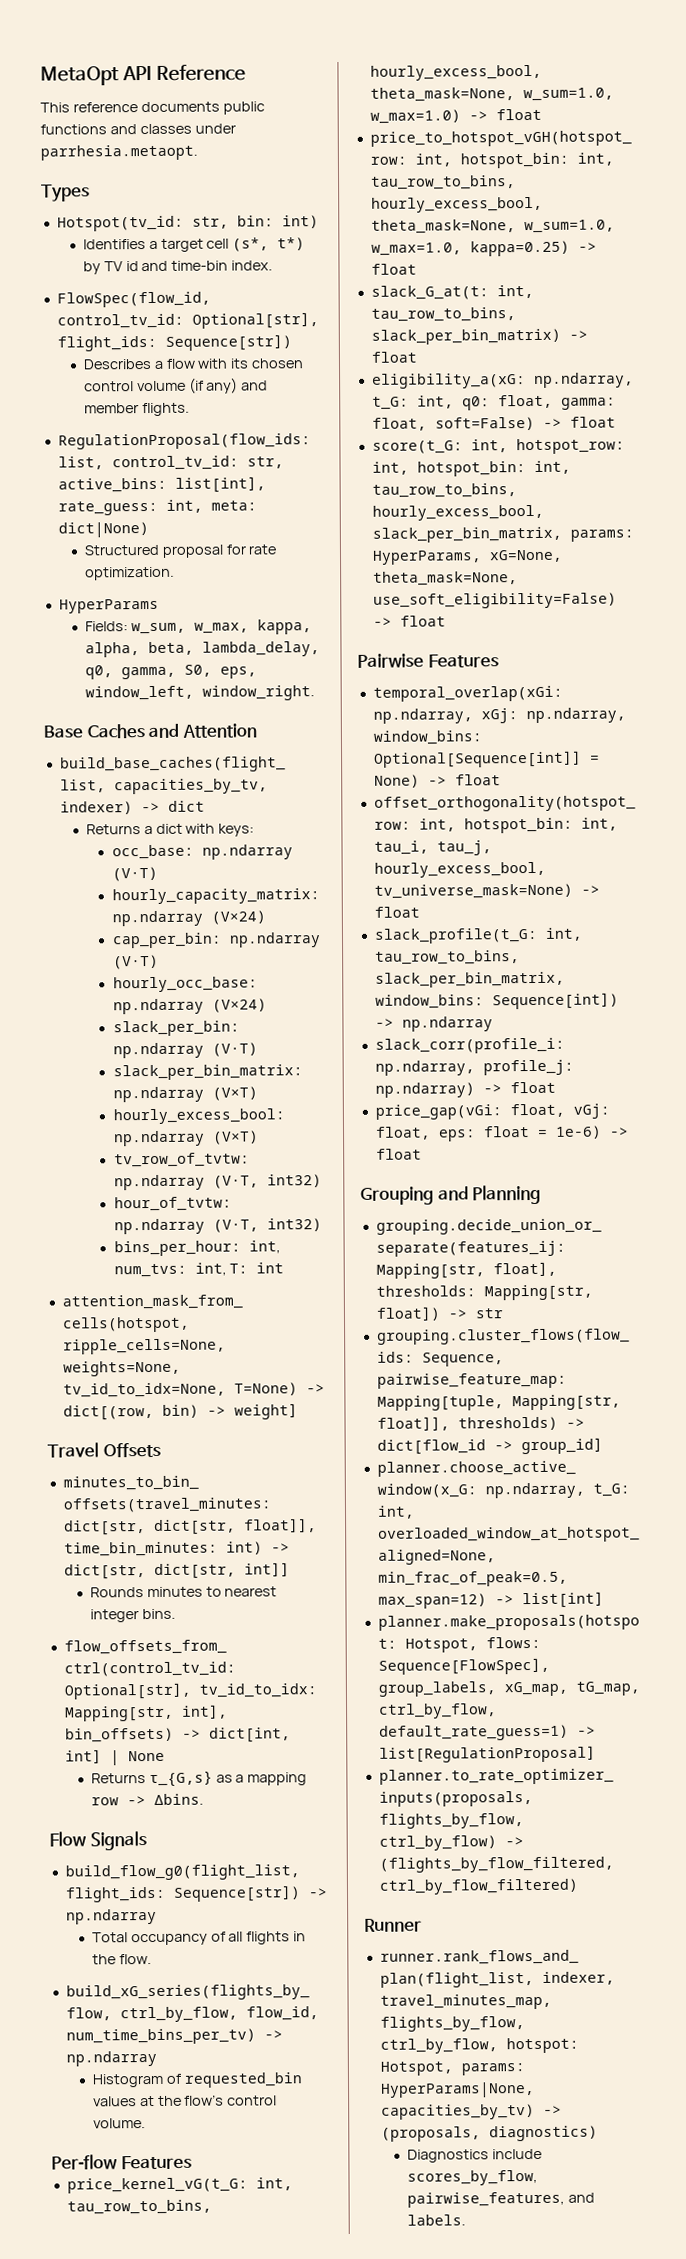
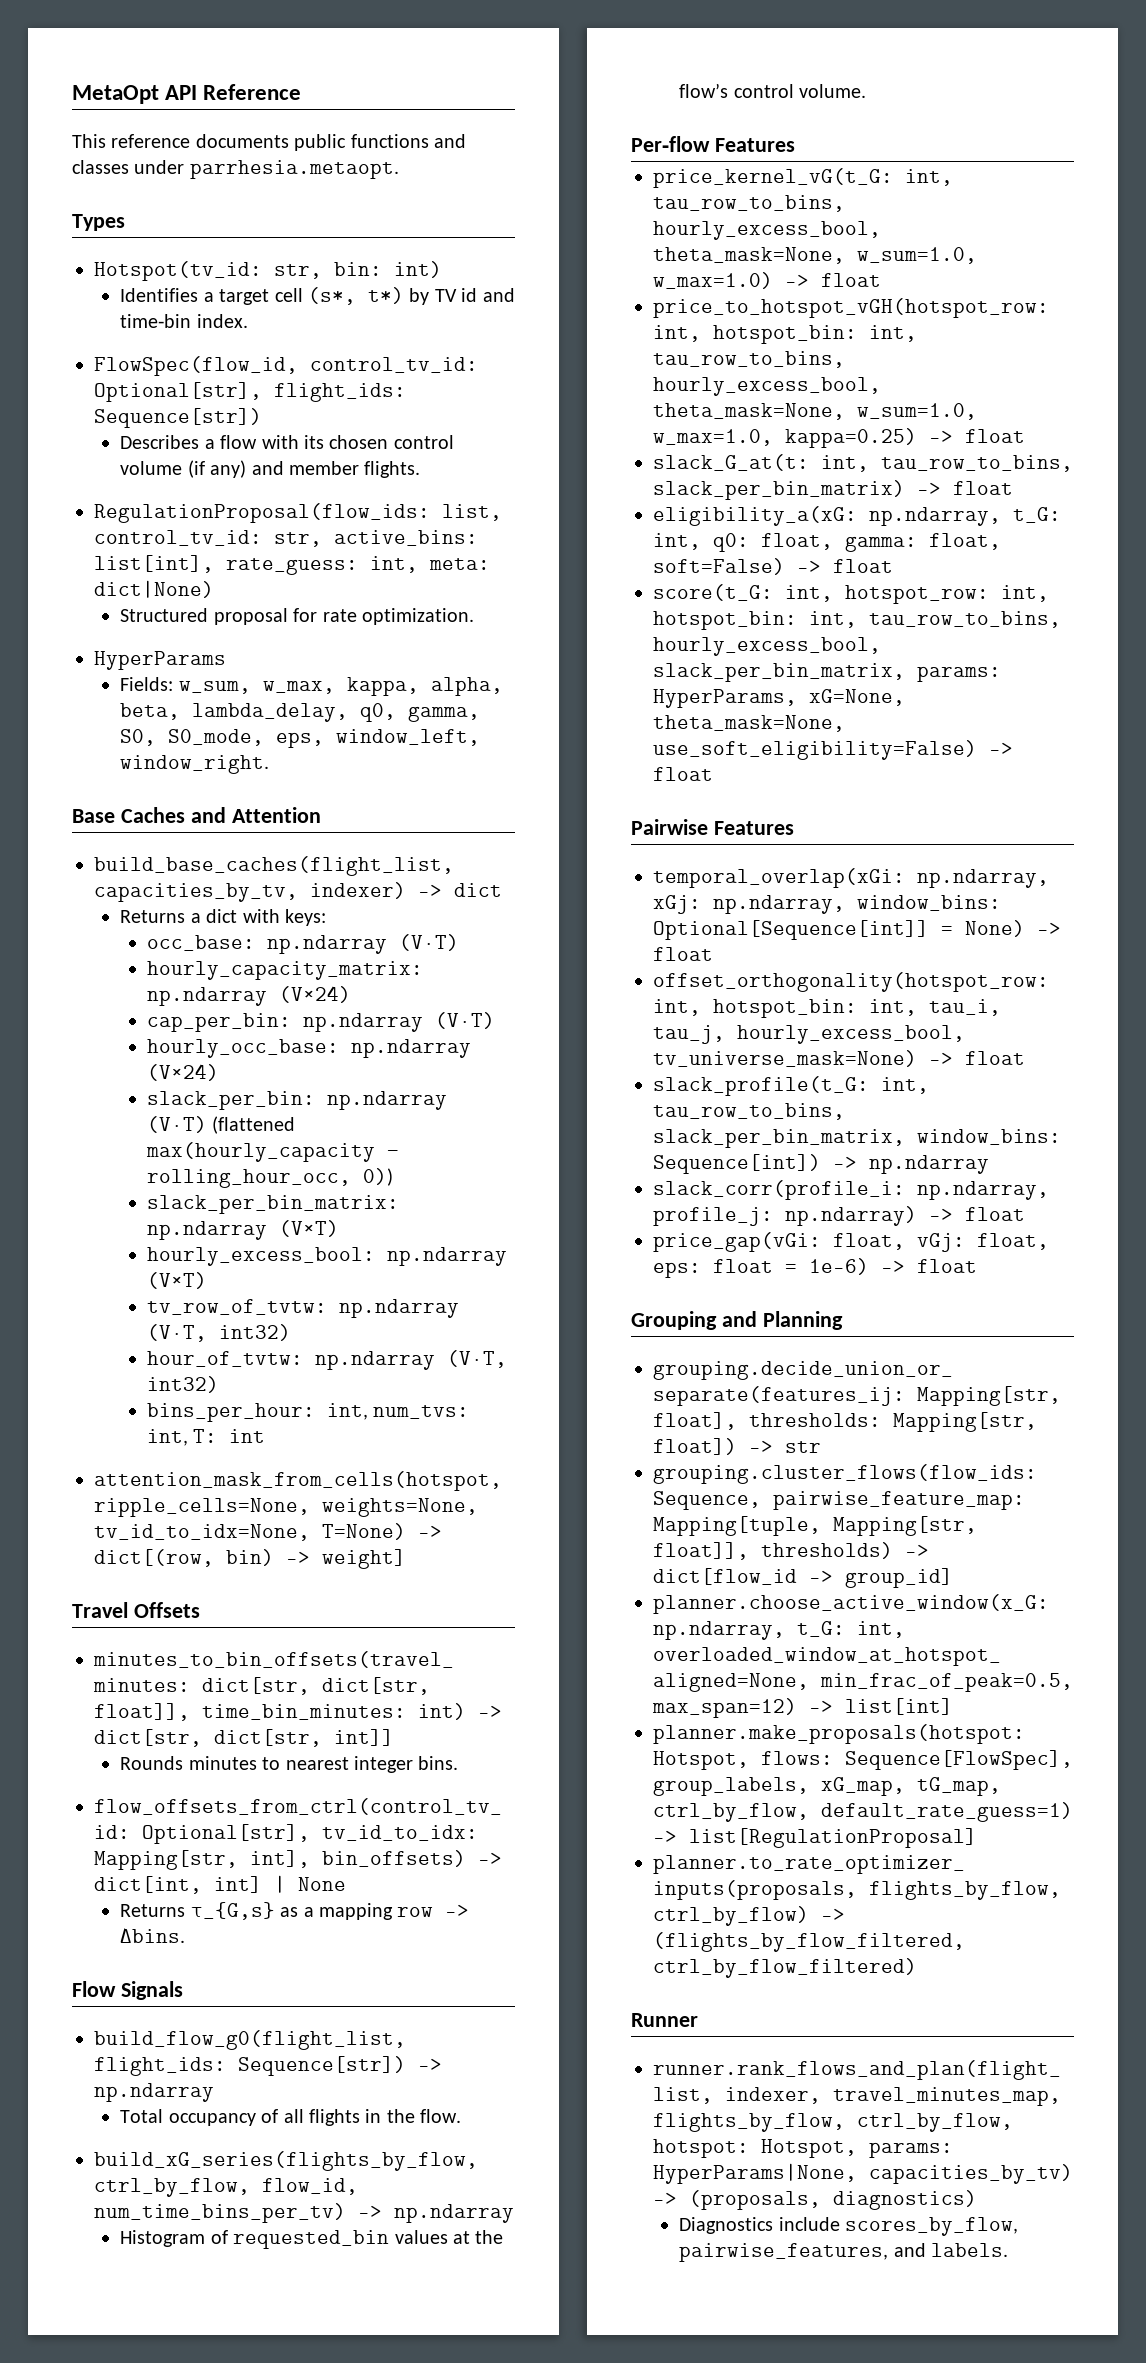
- Fields: w_sum, w_max, kappa, alpha, beta, lambda_delay, q0, gamma, S0, eps, window_left, window_right.
+ Fields: w_sum, w_max, kappa, alpha, beta, lambda_delay, q0, gamma, S0, S0_mode, eps, window_left, window_right.
- slack_per_bin: np.ndarray (V·T)
+ slack_per_bin: np.ndarray (V·T) (flattened max(hourly_capacity − rolling_hour_occ, 0))

